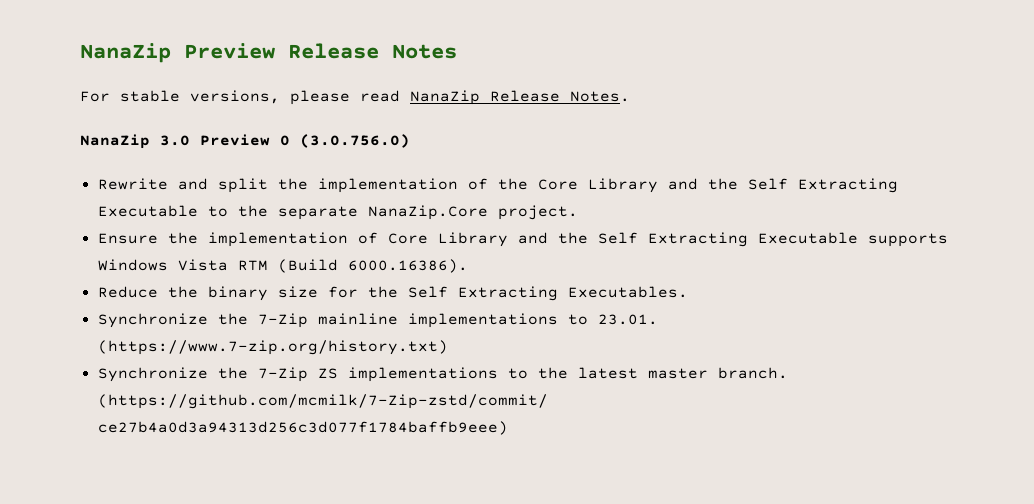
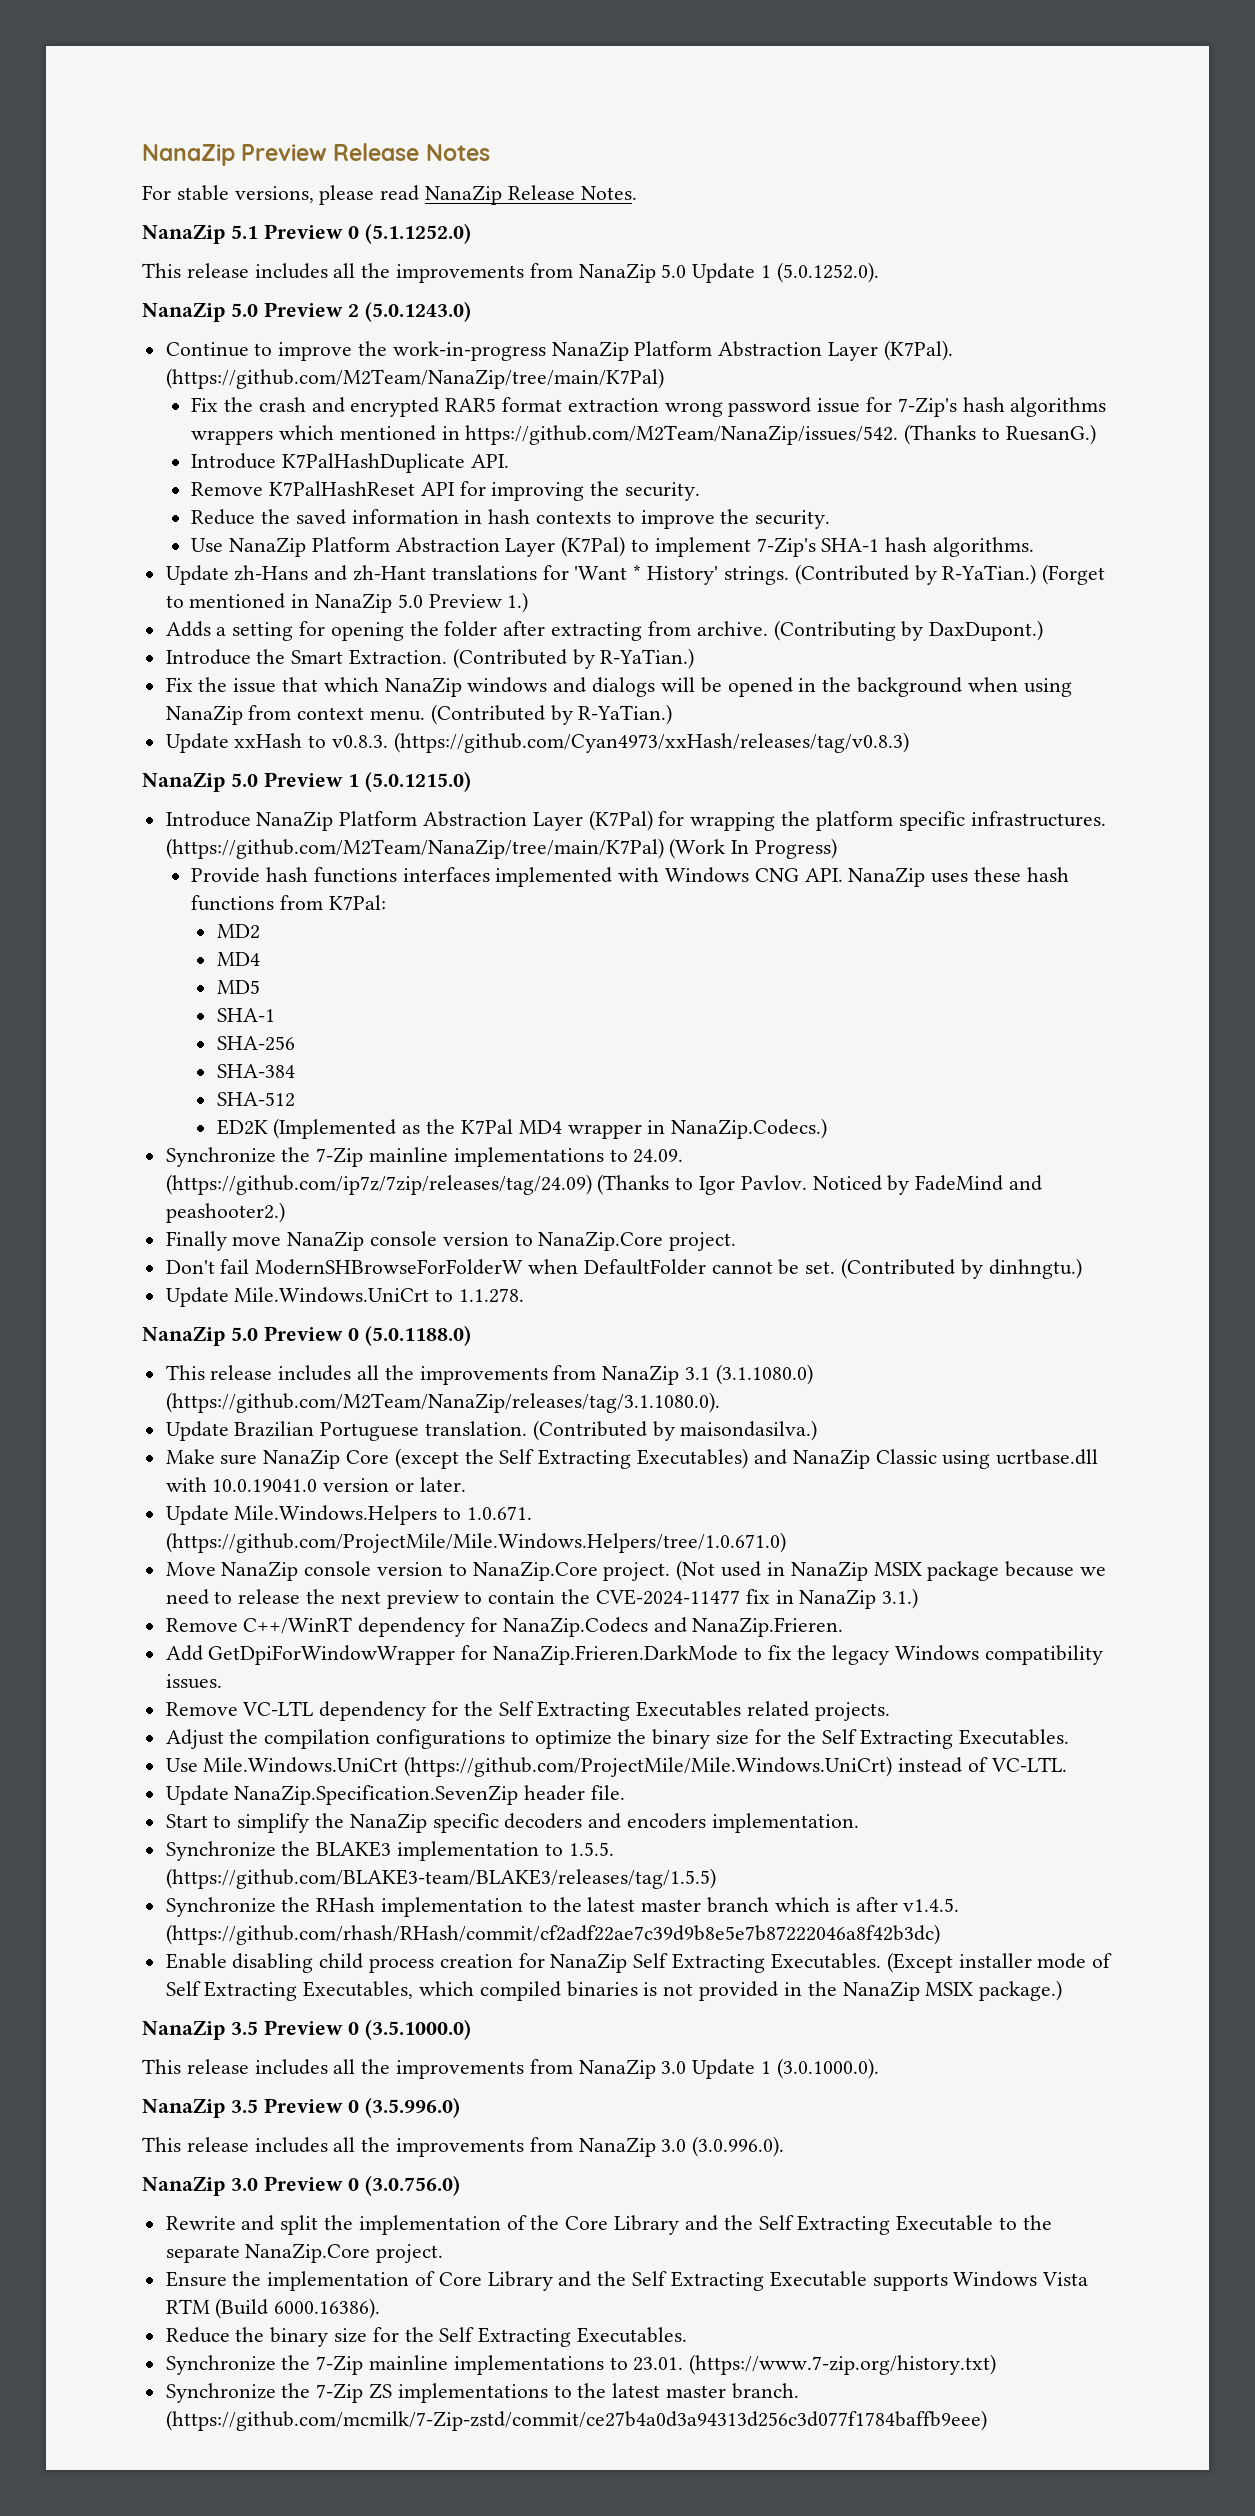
+ NanaZip 5.1 Preview 0 (5.1.1252.0)
+ This release includes all the improvements from NanaZip 5.0 Update 1 (5.0.1252.0).
+ NanaZip 5.0 Preview 2 (5.0.1243.0)
+ Continue to improve the work-in-progress NanaZip Platform Abstraction Layer (K7Pal). (https://github.com/M2Team/NanaZip/tree/main/K7Pal)
+ Fix the crash and encrypted RAR5 format extraction wrong password issue for 7-Zip's hash algorithms wrappers which mentioned in https://github.com/M2Team/NanaZip/issues/542. (Thanks to RuesanG.)
+ Introduce K7PalHashDuplicate API.
+ Remove K7PalHashReset API for improving the security.
+ Reduce the saved information in hash contexts to improve the security.
+ Use NanaZip Platform Abstraction Layer (K7Pal) to implement 7-Zip's SHA-1 hash algorithms.
+ Update zh-Hans and zh-Hant translations for 'Want * History' strings. (Contributed by R-YaTian.) (Forget to mentioned in NanaZip 5.0 Preview 1.)
+ Adds a setting for opening the folder after extracting from archive. (Contributing by DaxDupont.)
+ Introduce the Smart Extraction. (Contributed by R-YaTian.)
+ Fix the issue that which NanaZip windows and dialogs will be opened in the background when using NanaZip from context menu. (Contributed by R-YaTian.)
+ Update xxHash to v0.8.3. (https://github.com/Cyan4973/xxHash/releases/tag/v0.8.3)
+ NanaZip 5.0 Preview 1 (5.0.1215.0)
+ Introduce NanaZip Platform Abstraction Layer (K7Pal) for wrapping the platform specific infrastructures. (https://github.com/M2Team/NanaZip/tree/main/K7Pal) (Work In Progress)
+ Provide hash functions interfaces implemented with Windows CNG API. NanaZip uses these hash functions from K7Pal:
+ MD2
+ MD4
+ MD5
+ SHA-1
+ SHA-256
+ SHA-384
+ SHA-512
+ ED2K (Implemented as the K7Pal MD4 wrapper in NanaZip.Codecs.)
+ Synchronize the 7-Zip mainline implementations to 24.09. (https://github.com/ip7z/7zip/releases/tag/24.09) (Thanks to Igor Pavlov. Noticed by FadeMind and peashooter2.)
+ Finally move NanaZip console version to NanaZip.Core project.
+ Don't fail ModernSHBrowseForFolderW when DefaultFolder cannot be set. (Contributed by dinhngtu.)
+ Update Mile.Windows.UniCrt to 1.1.278.
+ NanaZip 5.0 Preview 0 (5.0.1188.0)
+ This release includes all the improvements from NanaZip 3.1 (3.1.1080.0) (https://github.com/M2Team/NanaZip/releases/tag/3.1.1080.0).
+ Update Brazilian Portuguese translation. (Contributed by maisondasilva.)
+ Make sure NanaZip Core (except the Self Extracting Executables) and NanaZip Classic using ucrtbase.dll with 10.0.19041.0 version or later.
+ Update Mile.Windows.Helpers to 1.0.671. (https://github.com/ProjectMile/Mile.Windows.Helpers/tree/1.0.671.0)
+ Move NanaZip console version to NanaZip.Core project. (Not used in NanaZip MSIX package because we need to release the next preview to contain the CVE-2024-11477 fix in NanaZip 3.1.)
+ Remove C++/WinRT dependency for NanaZip.Codecs and NanaZip.Frieren.
+ Add GetDpiForWindowWrapper for NanaZip.Frieren.DarkMode to fix the legacy Windows compatibility issues.
+ Remove VC-LTL dependency for the Self Extracting Executables related projects.
+ Adjust the compilation configurations to optimize the binary size for the Self Extracting Executables.
+ Use Mile.Windows.UniCrt (https://github.com/ProjectMile/Mile.Windows.UniCrt) instead of VC-LTL.
+ Update NanaZip.Specification.SevenZip header file.
+ Start to simplify the NanaZip specific decoders and encoders implementation.
+ Synchronize the BLAKE3 implementation to 1.5.5. (https://github.com/BLAKE3-team/BLAKE3/releases/tag/1.5.5)
+ Synchronize the RHash implementation to the latest master branch which is after v1.4.5. (https://github.com/rhash/RHash/commit/cf2adf22ae7c39d9b8e5e7b87222046a8f42b3dc)
+ Enable disabling child process creation for NanaZip Self Extracting Executables. (Except installer mode of Self Extracting Executables, which compiled binaries is not provided in the NanaZip MSIX package.)
+ NanaZip 3.5 Preview 0 (3.5.1000.0)
+ This release includes all the improvements from NanaZip 3.0 Update 1 (3.0.1000.0).
+ NanaZip 3.5 Preview 0 (3.5.996.0)
+ This release includes all the improvements from NanaZip 3.0 (3.0.996.0).

